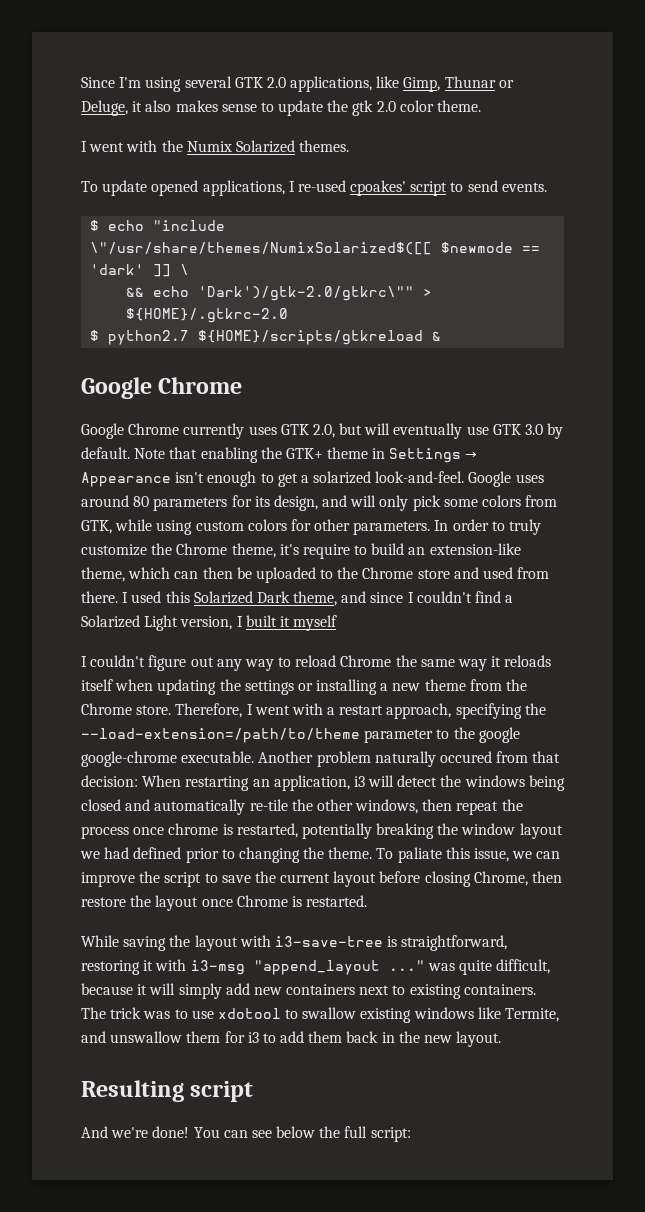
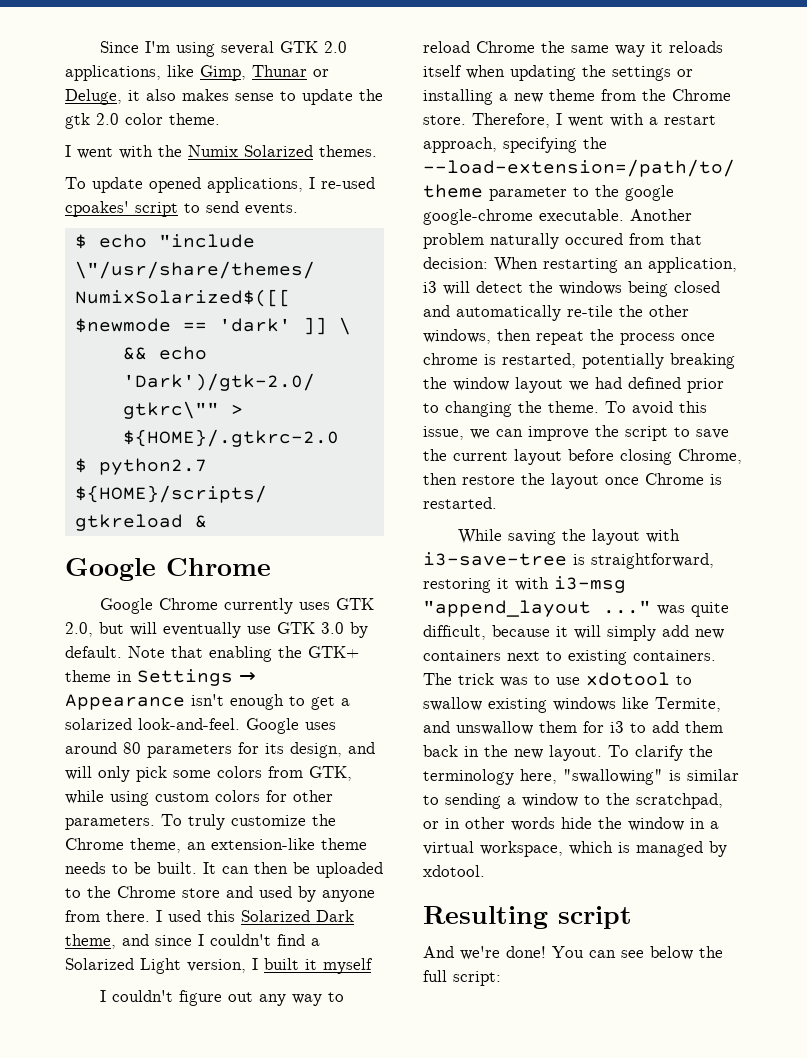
- In order to truly customize the Chrome theme, it's require to build an extension-like theme, which can then be uploaded to the Chrome store and used from there.
+ To truly customize the Chrome theme, an extension-like theme needs to be built. It can then be uploaded to the Chrome store and used by anyone from there.
- To paliate this issue, we can improve the script to save the current layout before closing Chrome, then restore the layout once Chrome is restarted.
+ To avoid this issue, we can improve the script to save the current layout before closing Chrome, then restore the layout once Chrome is restarted.
+ To clarify the terminology here, "swallowing" is similar to sending a window to the scratchpad, or in other words hide the window in a virtual workspace, which is managed by xdotool.

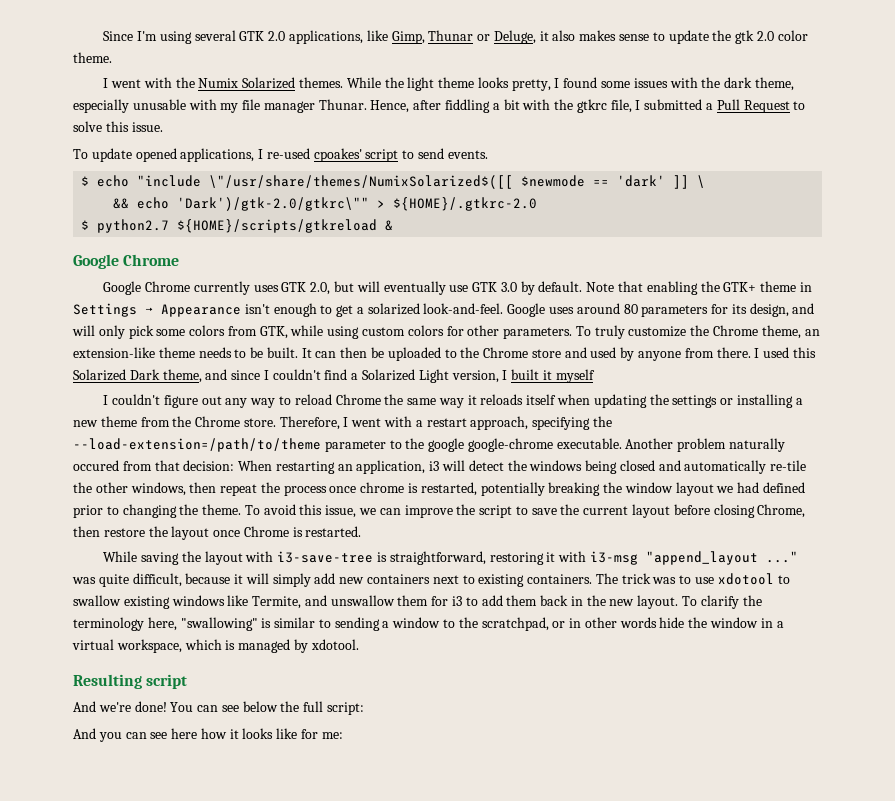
+ While the light theme looks pretty, I found some issues with the dark theme, especially unusable with my file manager Thunar. Hence, after fiddling a bit with the gtkrc file, I submitted a Pull Request to solve this issue.
+ And you can see here how it looks like for me:

